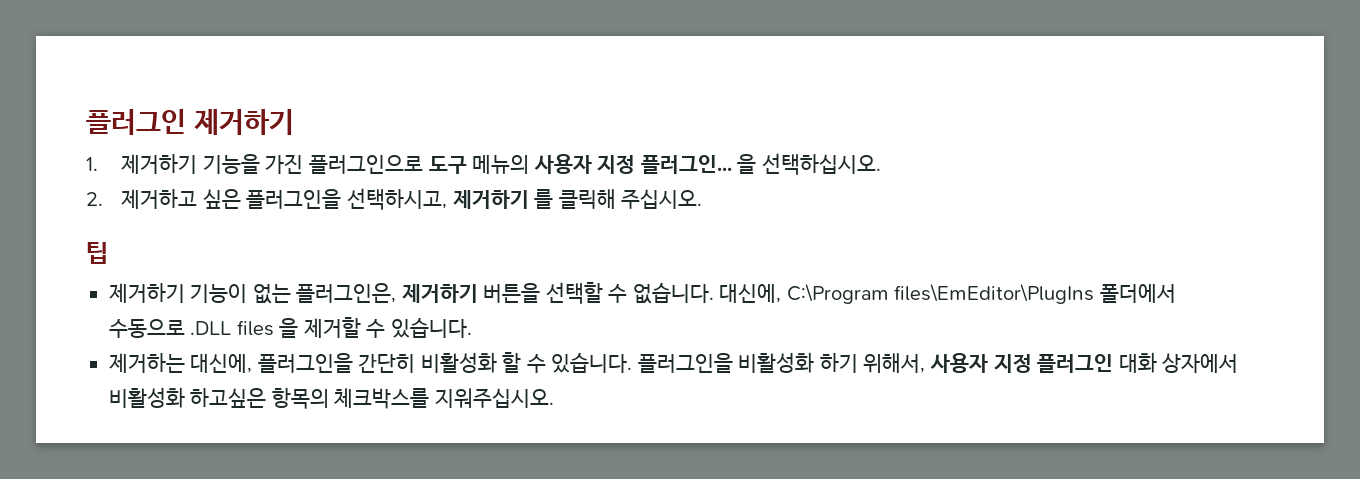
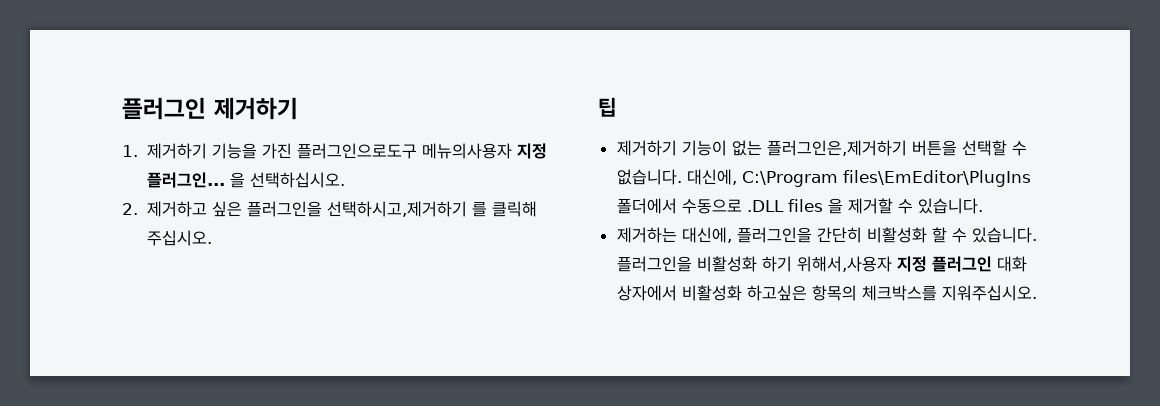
- 1. 제거하기 기능을 가진 플러그인으로 도구 메뉴의 사용자 지정 플러그인...
+ 1. 제거하기 기능을 가진 플러그인으로도구 메뉴의사용자 지정 플러그인...
- 2. 제거하고 싶은 플러그인을 선택하시고, 제거하기 를 클릭해 주십시오.
+ 2. 제거하고 싶은 플러그인을 선택하시고,제거하기 를 클릭해 주십시오.
- 제거하기 기능이 없는 플러그인은, 제거하기 버튼을 선택할 수 없습니다.
+ 제거하기 기능이 없는 플러그인은,제거하기 버튼을 선택할 수 없습니다.
- 플러그인을 비활성화 하기 위해서, 사용자 지정 플러그인 대화 상자에서 비활성화 하고싶은 항목의 체크박스를 지워주십시오.
+ 플러그인을 비활성화 하기 위해서,사용자 지정 플러그인 대화 상자에서 비활성화 하고싶은 항목의 체크박스를 지워주십시오.

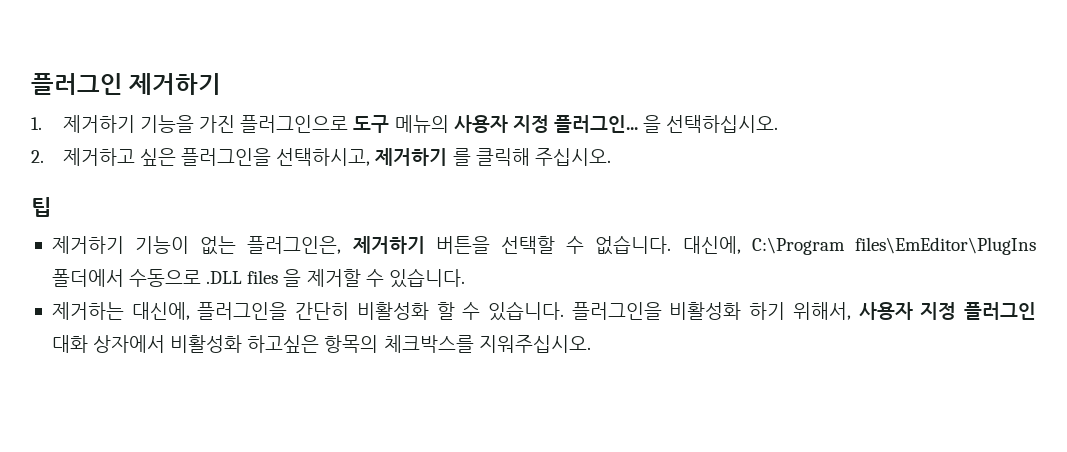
- 1. 제거하기 기능을 가진 플러그인으로도구 메뉴의사용자 지정 플러그인...
+ 1. 제거하기 기능을 가진 플러그인으로 도구 메뉴의 사용자 지정 플러그인...
- 2. 제거하고 싶은 플러그인을 선택하시고,제거하기 를 클릭해 주십시오.
+ 2. 제거하고 싶은 플러그인을 선택하시고, 제거하기 를 클릭해 주십시오.
- 제거하기 기능이 없는 플러그인은,제거하기 버튼을 선택할 수 없습니다.
+ 제거하기 기능이 없는 플러그인은, 제거하기 버튼을 선택할 수 없습니다.
- 플러그인을 비활성화 하기 위해서,사용자 지정 플러그인 대화 상자에서 비활성화 하고싶은 항목의 체크박스를 지워주십시오.
+ 플러그인을 비활성화 하기 위해서, 사용자 지정 플러그인 대화 상자에서 비활성화 하고싶은 항목의 체크박스를 지워주십시오.

